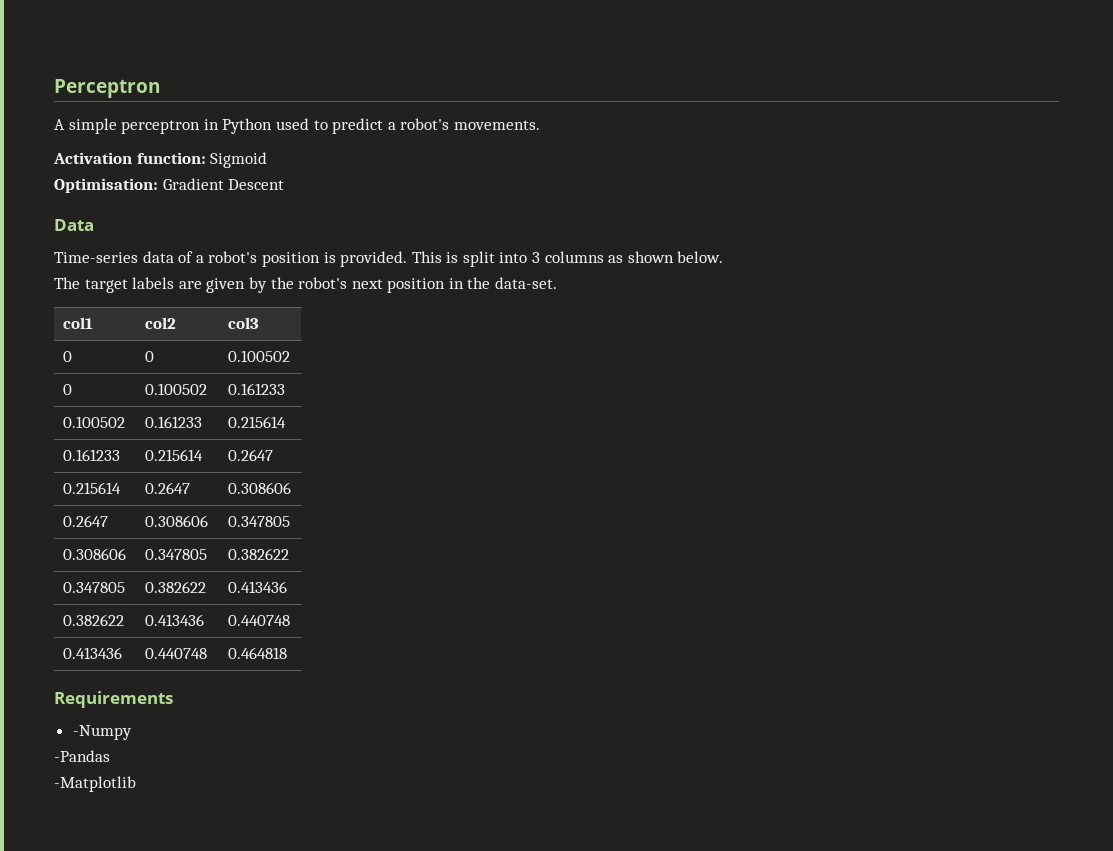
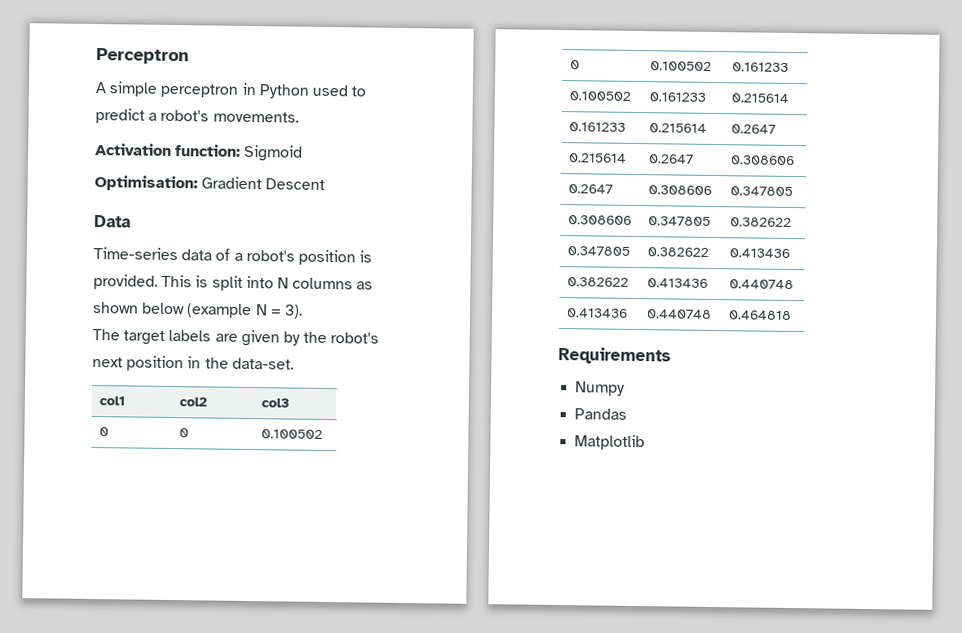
- This is split into 3 columns as shown below.
+ This is split into N columns as shown below (example N = 3).
- -Numpy
- -Pandas
- -Matplotlib
+ Numpy
+ Pandas
+ Matplotlib

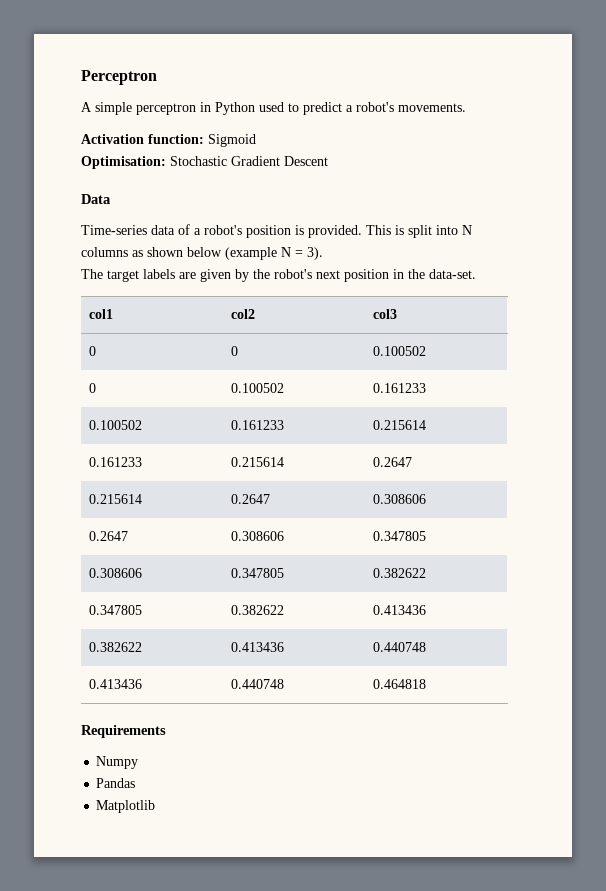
- Optimisation: Gradient Descent
+ Optimisation: Stochastic Gradient Descent

